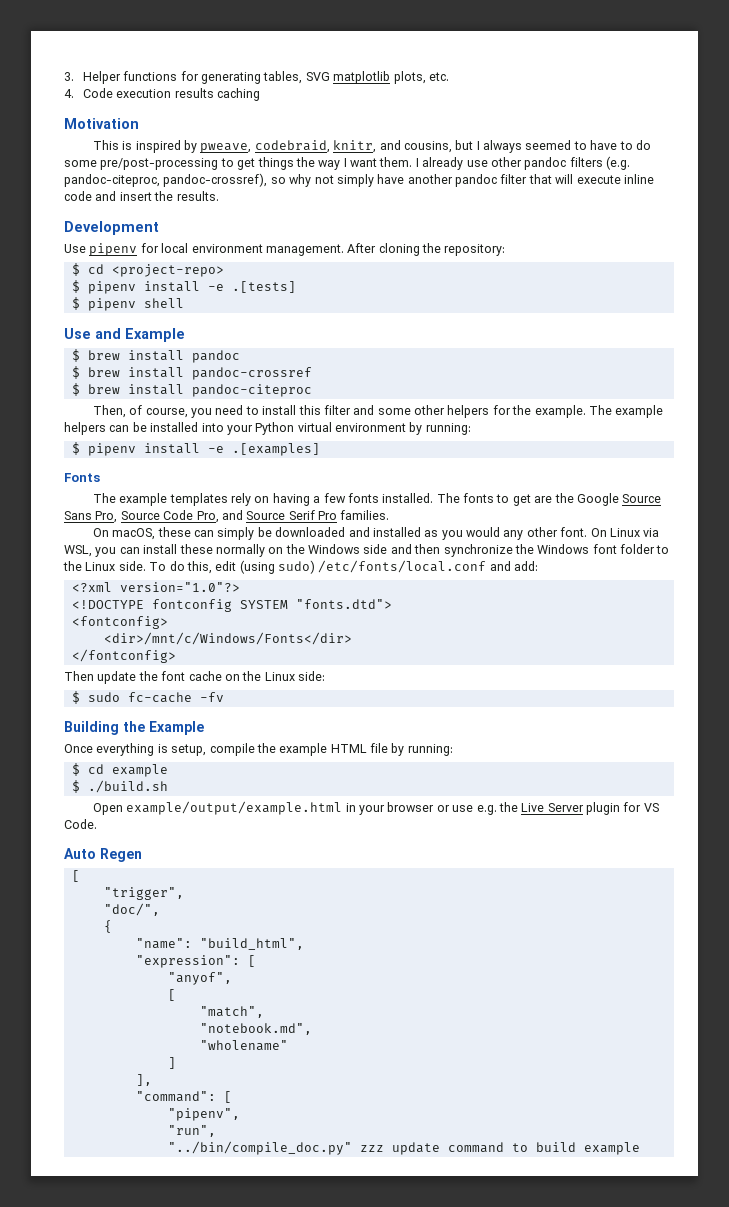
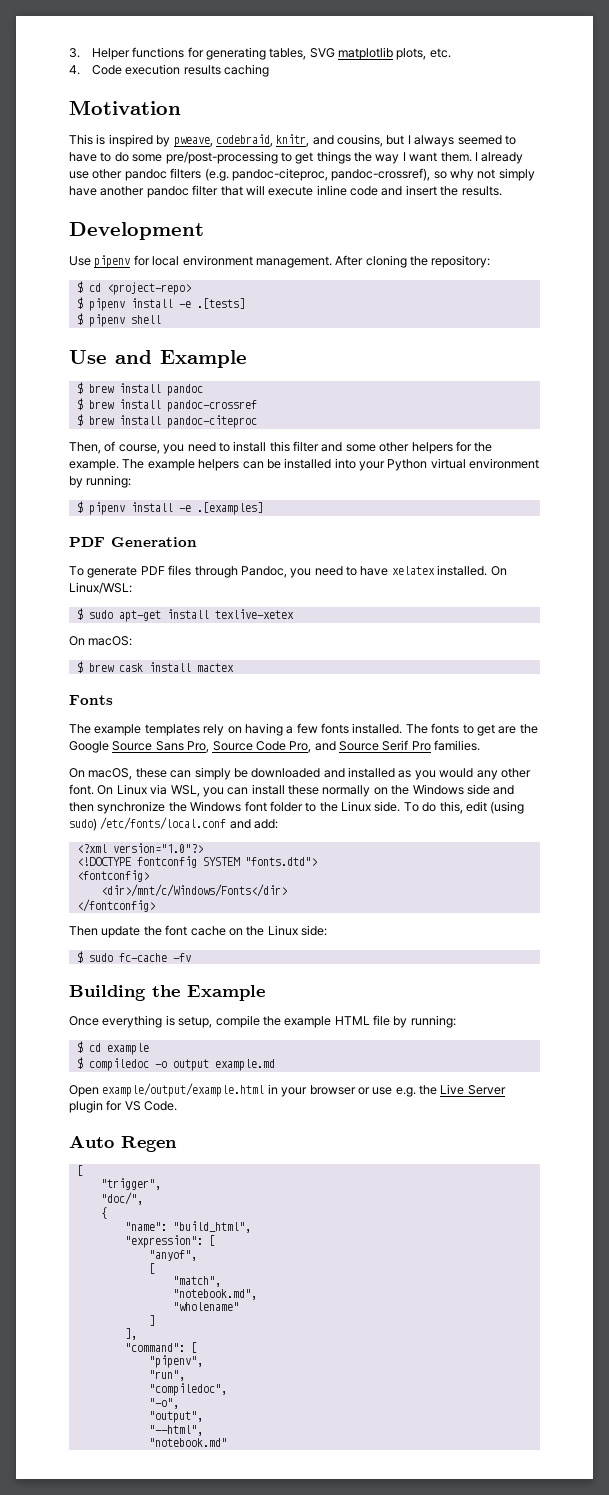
+ PDF Generation
+ To generate PDF files through Pandoc, you need to have xelatex installed. On Linux/WSL:
+ $ sudo apt-get install texlive-xetex
+ On macOS:
+ $ brew cask install mactex
- $ ./build.sh
+ $ compiledoc -o output example.md
- "../bin/compile_doc.py" zzz update command to build example
+ "compiledoc",
+ "-o",
+ "output",
+ "--html",
+ "notebook.md"

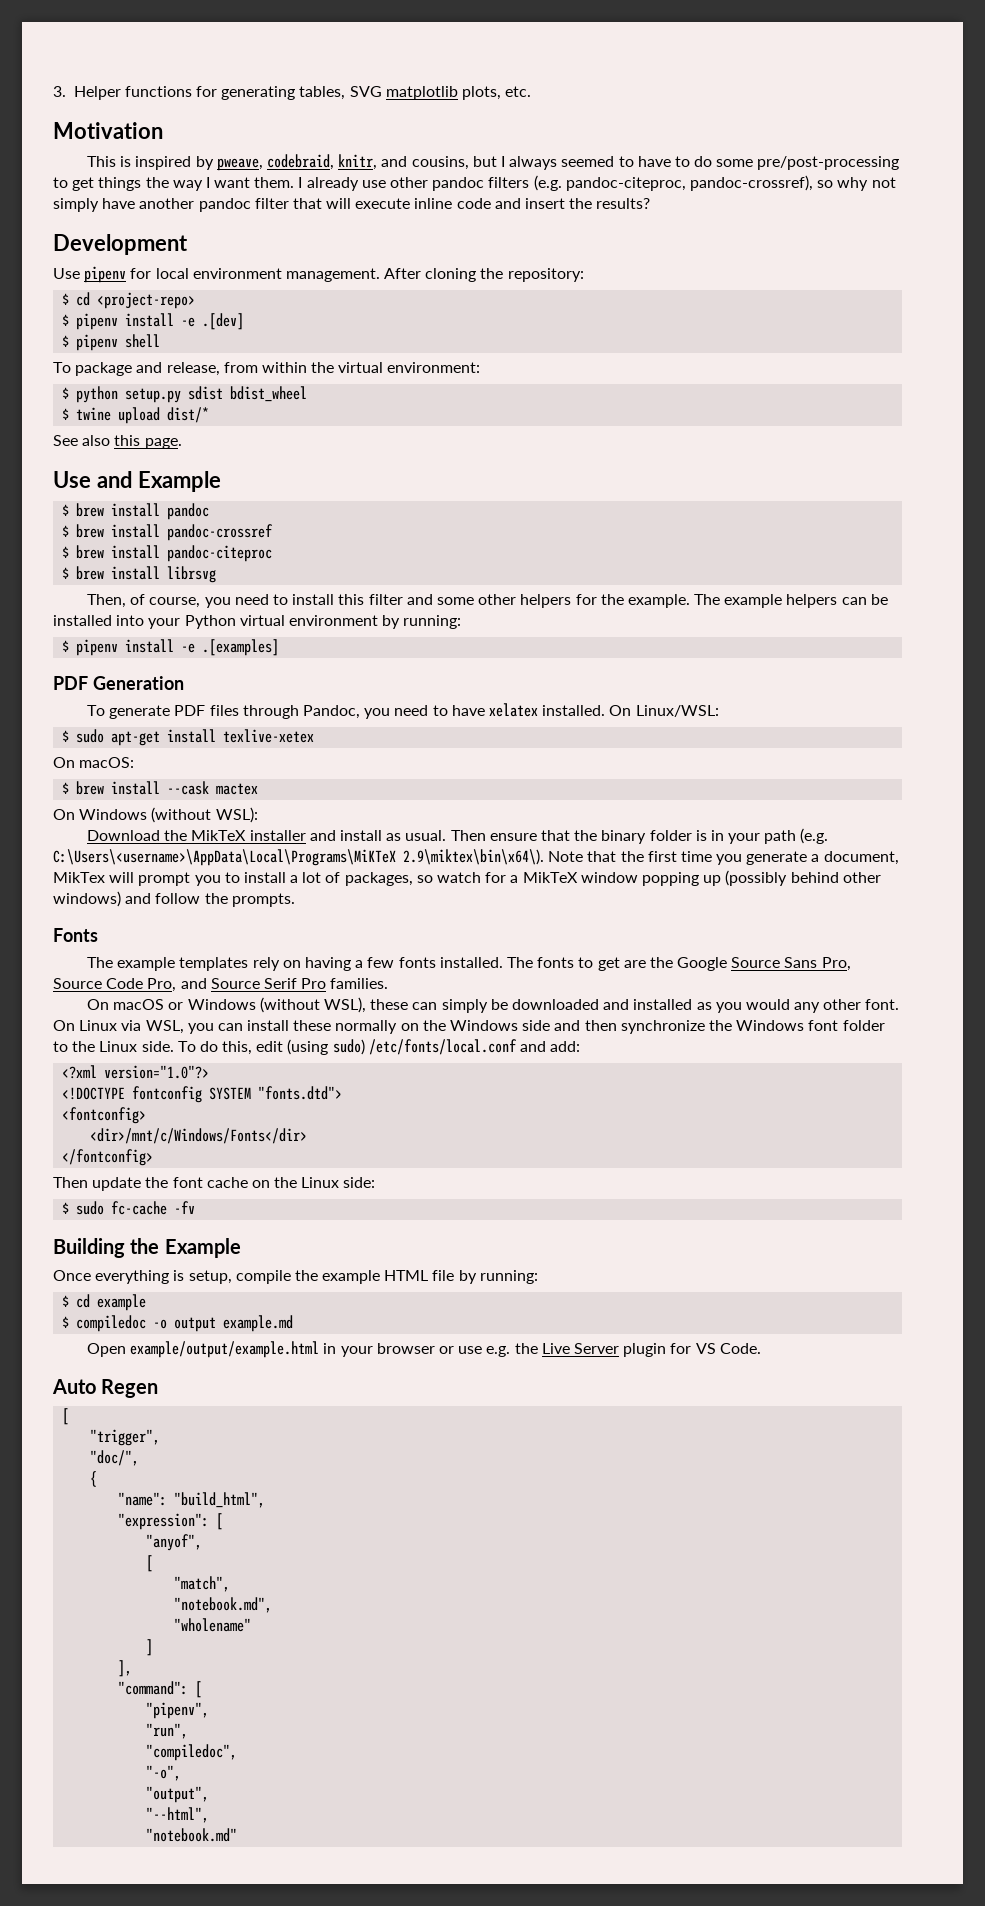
- 4. Code execution results caching
- I already use other pandoc filters (e.g. pandoc-citeproc, pandoc-crossref), so why not simply have another pandoc filter that will execute inline code and insert the results.
+ I already use other pandoc filters (e.g. pandoc-citeproc, pandoc-crossref), so why not simply have another pandoc filter that will execute inline code and insert the results?
- $ pipenv install -e .[tests]
+ $ pipenv install -e .[dev]
+ To package and release, from within the virtual environment:
+ $ python setup.py sdist bdist_wheel
+ $ twine upload dist/*
+ See also this page.
+ $ brew install librsvg
- $ brew cask install mactex
+ $ brew install --cask mactex
+ On Windows (without WSL):
+ Download the MikTeX installer and install as usual. Then ensure that the binary folder is in your path (e.g. C:\Users\<username>\AppData\Local\Programs\MiKTeX 2.9\miktex\bin\x64\). Note that the first time you generate a document, MikTex will prompt you to install a lot of packages, so watch for a MikTeX window popping up (possibly behind other windows) and follow the prompts.
- On macOS, these can simply be downloaded and installed as you would any other font.
+ On macOS or Windows (without WSL), these can simply be downloaded and installed as you would any other font.

